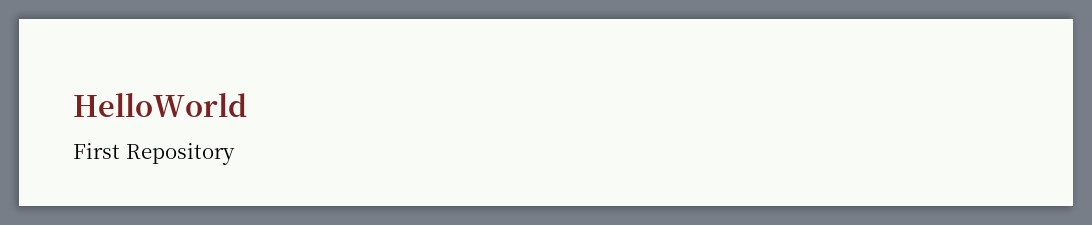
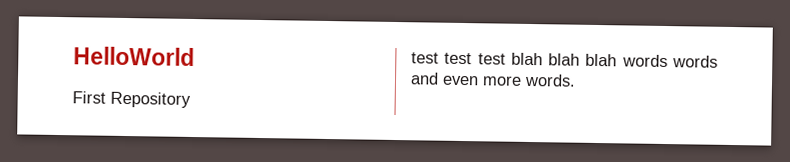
+ test test test blah blah blah words words and even more words.

